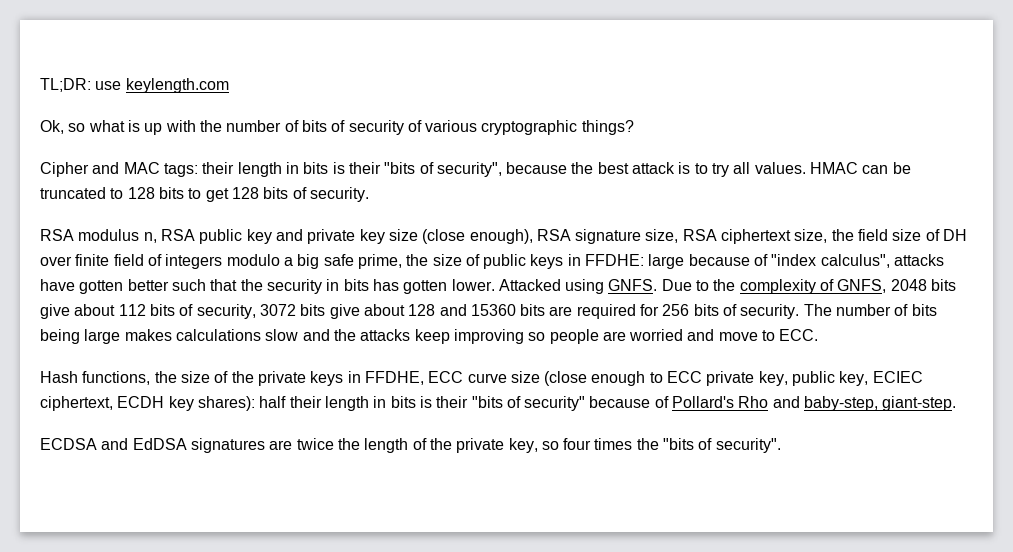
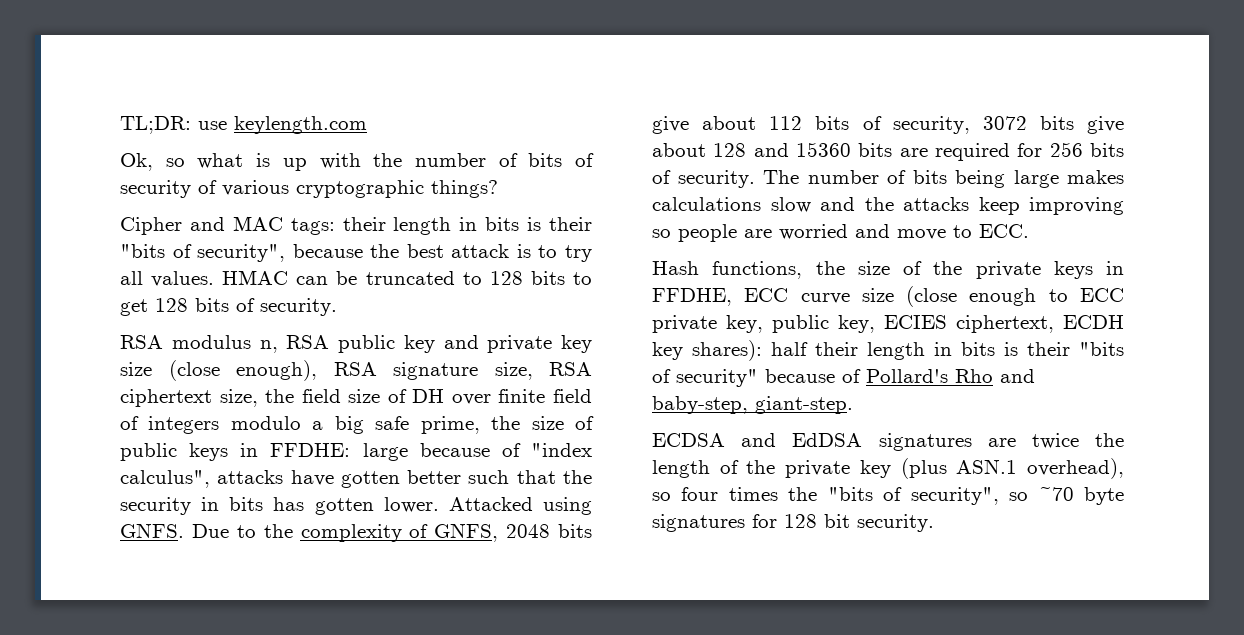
- Hash functions, the size of the private keys in FFDHE, ECC curve size (close enough to ECC private key, public key, ECIEC ciphertext, ECDH key shares): half their length in bits is their "bits of security" because of Pollard's Rho and baby-step, giant-step.
+ Hash functions, the size of the private keys in FFDHE, ECC curve size (close enough to ECC private key, public key, ECIES ciphertext, ECDH key shares): half their length in bits is their "bits of security" because of Pollard's Rho and baby-step, giant-step.
- ECDSA and EdDSA signatures are twice the length of the private key, so four times the "bits of security".
+ ECDSA and EdDSA signatures are twice the length of the private key (plus ASN.1 overhead), so four times the "bits of security", so ~70 byte signatures for 128 bit security.

